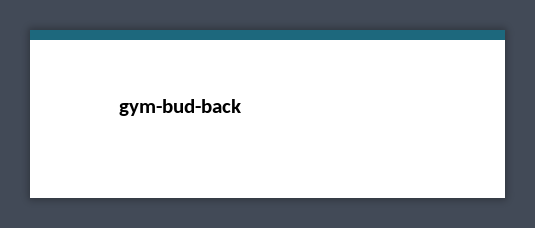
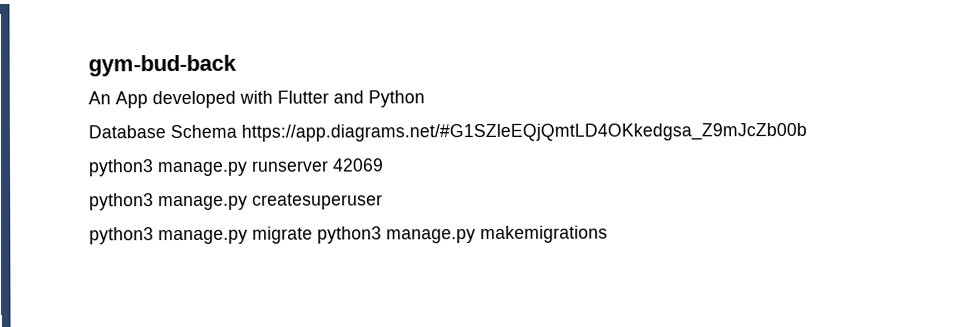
+ An App developed with Flutter and Python
+ Database Schema https://app.diagrams.net/#G1SZleEQjQmtLD4OKkedgsa_Z9mJcZb00b
+ python3 manage.py runserver 42069
+ python3 manage.py createsuperuser
+ python3 manage.py migrate python3 manage.py makemigrations

